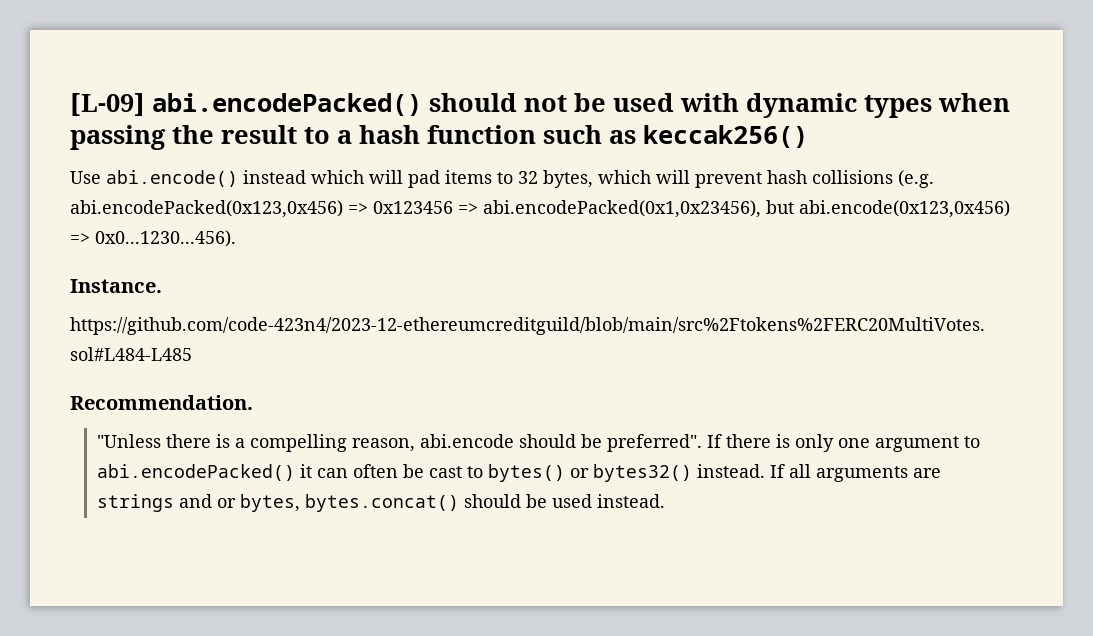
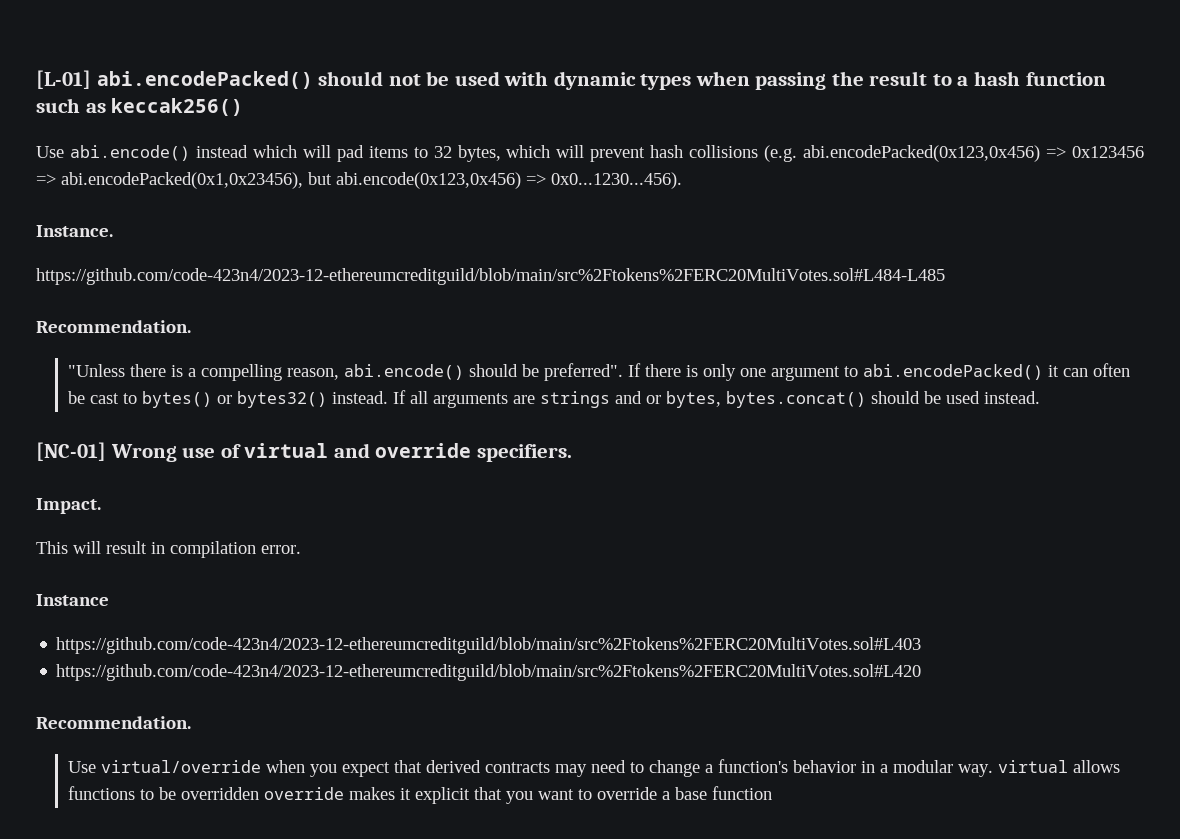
- [L-09] abi.encodePacked() should not be used with dynamic types when passing the result to a hash function such as keccak256()
+ [L-01] abi.encodePacked() should not be used with dynamic types when passing the result to a hash function such as keccak256()
- "Unless there is a compelling reason, abi.encode should be preferred".
+ "Unless there is a compelling reason, abi.encode() should be preferred".
+ [NC-01] Wrong use of virtual and override specifiers.
+ Impact.
+ This will result in compilation error.
+ Instance
+ https://github.com/code-423n4/2023-12-ethereumcreditguild/blob/main/src%2Ftokens%2FERC20MultiVotes.sol#L403
+ https://github.com/code-423n4/2023-12-ethereumcreditguild/blob/main/src%2Ftokens%2FERC20MultiVotes.sol#L420
+ Recommendation.
+ Use virtual/override when you expect that derived contracts may need to change a function's behavior in a modular way. virtual allows functions to be overridden override makes it explicit that you want to override a base function

